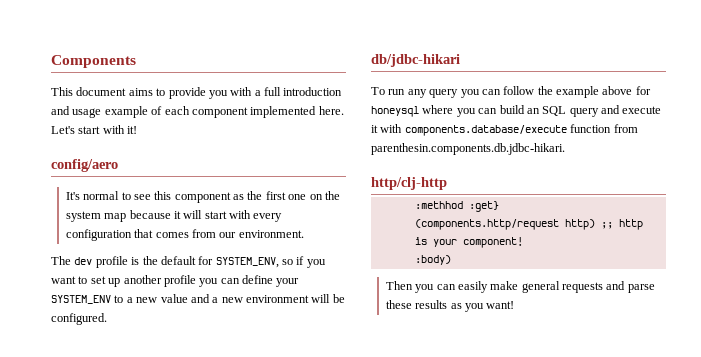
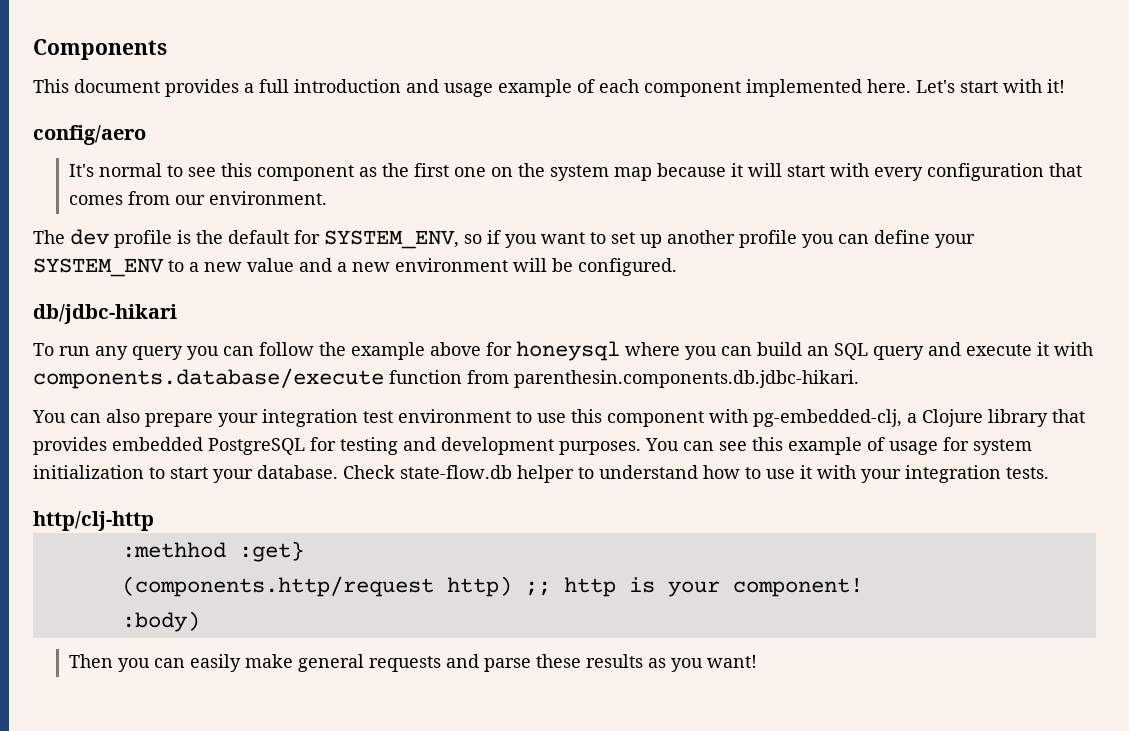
- This document aims to provide you with a full introduction and usage example of each component implemented here.
+ This document provides a full introduction and usage example of each component implemented here.
+ You can also prepare your integration test environment to use this component with pg-embedded-clj, a Clojure library that provides embedded PostgreSQL for testing and development purposes. You can see this example of usage for system initialization to start your database. Check state-flow.db helper to understand how to use it with your integration tests.

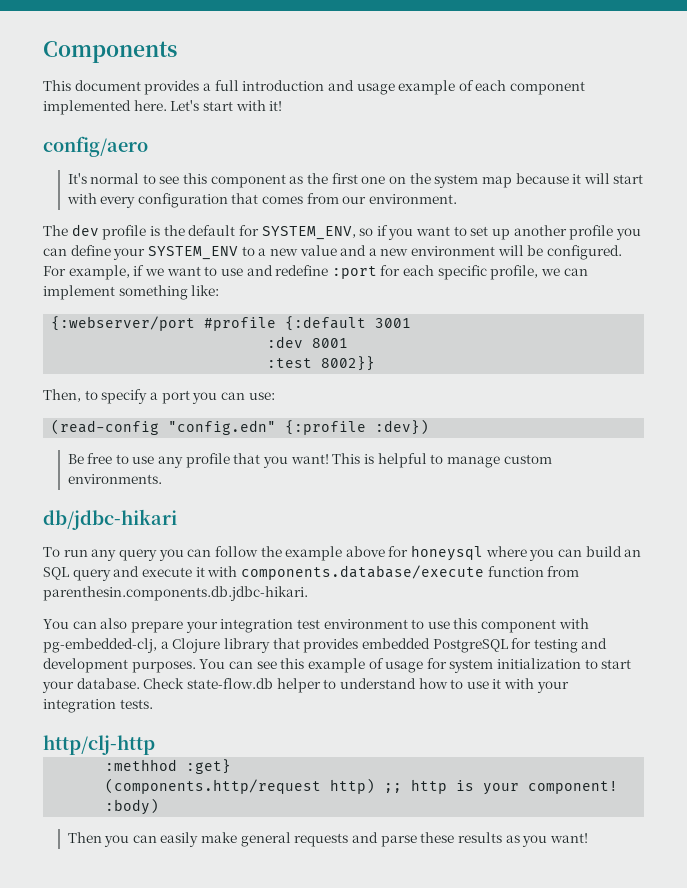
+ For example, if we want to use and redefine :port for each specific profile, we can implement something like:
+ {:webserver/port #profile {:default 3001
+ :dev 8001
+ :test 8002}}
+ Then, to specify a port you can use:
+ (read-config "config.edn" {:profile :dev})
+ Be free to use any profile that you want! This is helpful to manage custom environments.

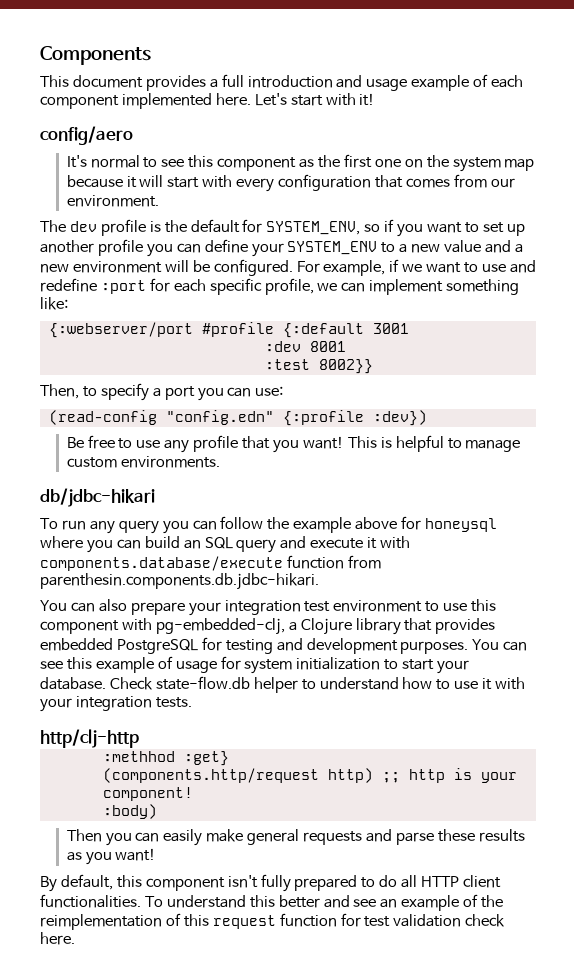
+ By default, this component isn't fully prepared to do all HTTP client functionalities. To understand this better and see an example of the reimplementation of this request function for test validation check here.

